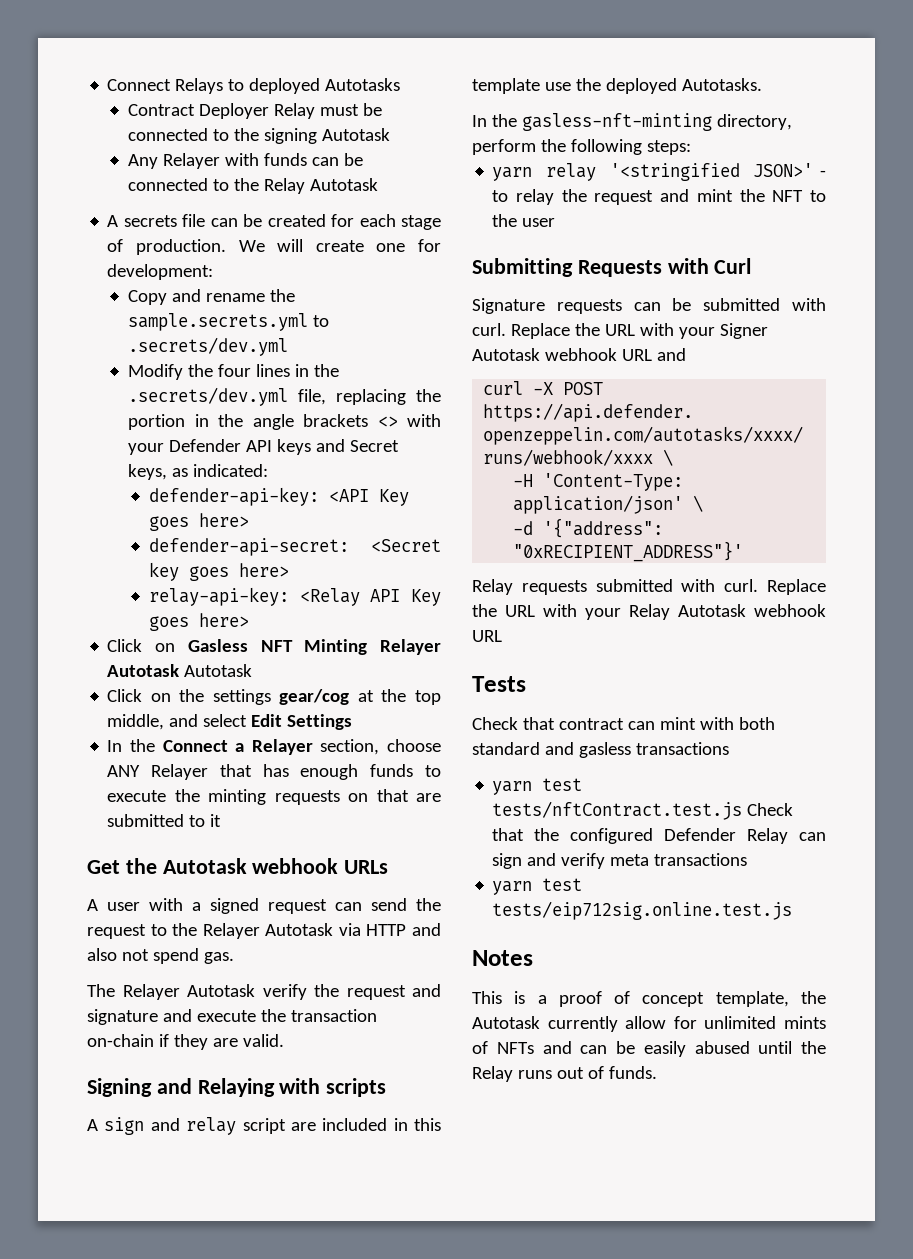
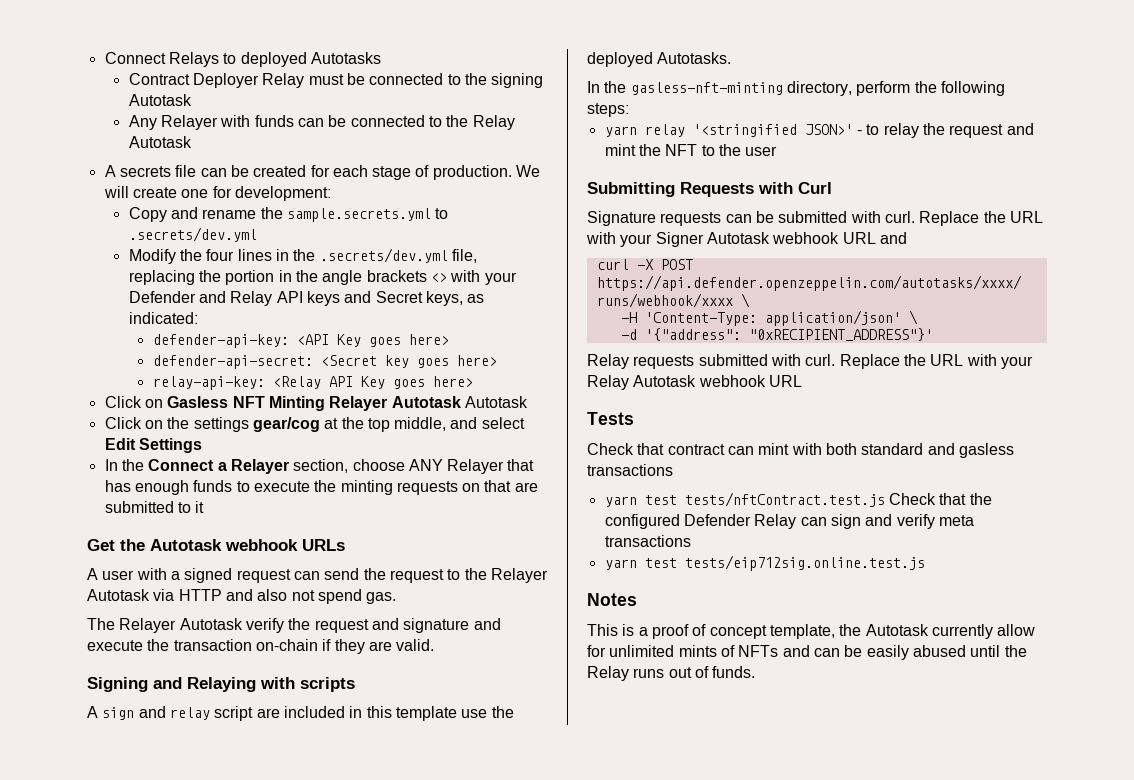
- Modify the four lines in the .secrets/dev.yml file, replacing the portion in the angle brackets <> with your Defender API keys and Secret keys, as indicated:
+ Modify the four lines in the .secrets/dev.yml file, replacing the portion in the angle brackets <> with your Defender and Relay API keys and Secret keys, as indicated:

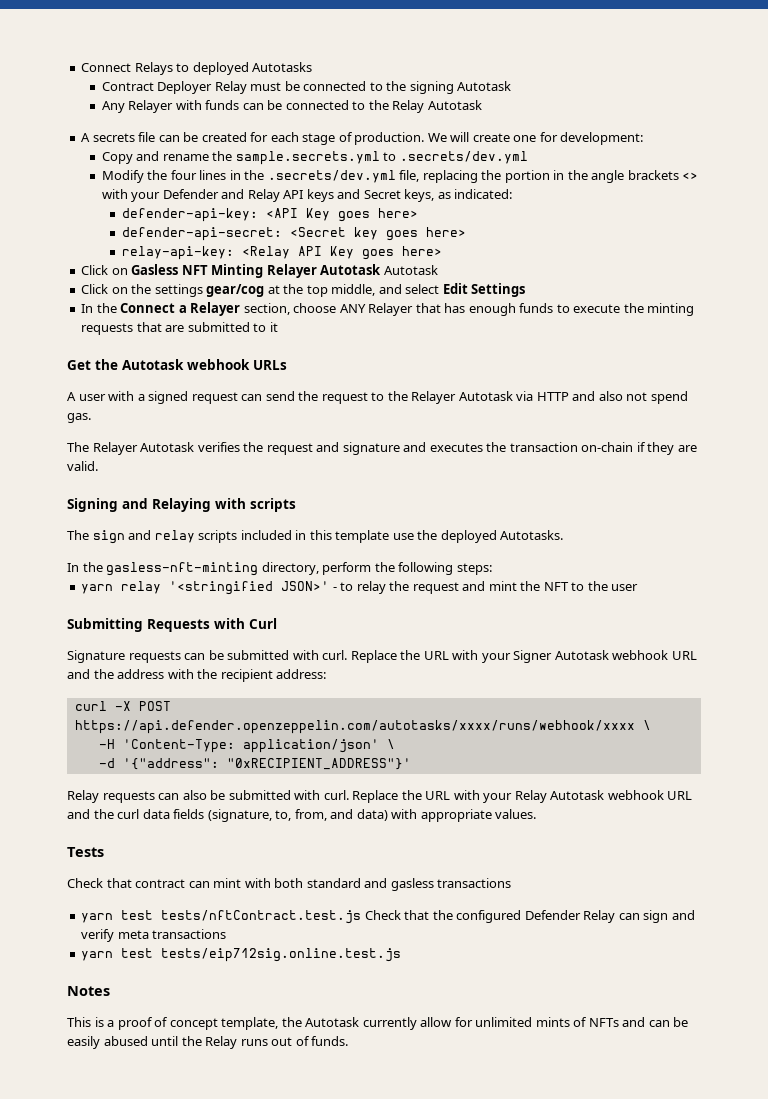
- In the Connect a Relayer section, choose ANY Relayer that has enough funds to execute the minting requests on that are submitted to it
+ In the Connect a Relayer section, choose ANY Relayer that has enough funds to execute the minting requests that are submitted to it
- The Relayer Autotask verify the request and signature and execute the transaction on-chain if they are valid.
+ The Relayer Autotask verifies the request and signature and executes the transaction on-chain if they are valid.
- A sign and relay script are included in this template use the deployed Autotasks.
+ The sign and relay scripts included in this template use the deployed Autotasks.
- Replace the URL with your Signer Autotask webhook URL and
+ Replace the URL with your Signer Autotask webhook URL and the address with the recipient address:
- Relay requests submitted with curl.
+ Relay requests can also be submitted with curl.
- Replace the URL with your Relay Autotask webhook URL
+ Replace the URL with your Relay Autotask webhook URL and the curl data fields (signature, to, from, and data) with appropriate values.

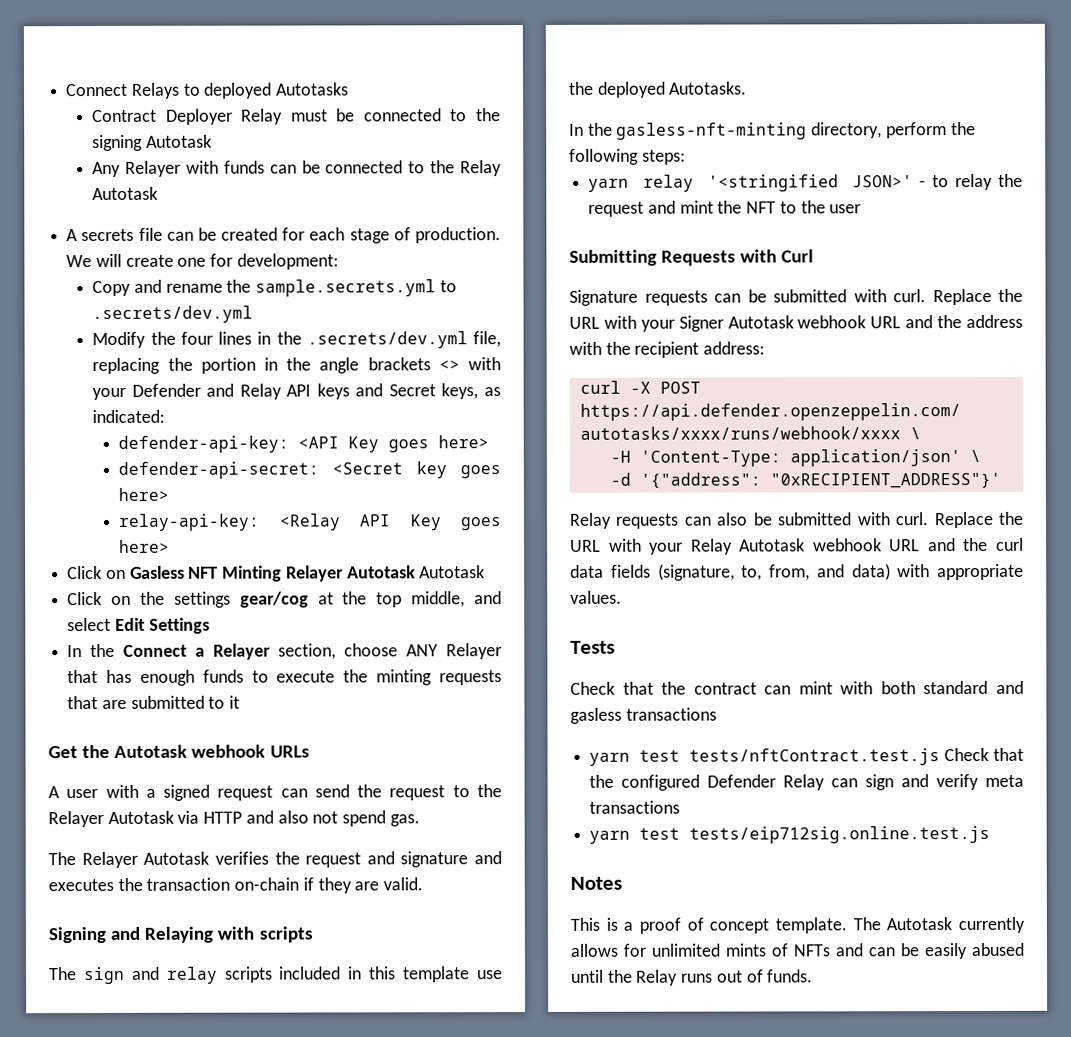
- Check that contract can mint with both standard and gasless transactions
+ Check that the contract can mint with both standard and gasless transactions
- This is a proof of concept template, the Autotask currently allow for unlimited mints of NFTs and can be easily abused until the Relay runs out of funds.
+ This is a proof of concept template. The Autotask currently allows for unlimited mints of NFTs and can be easily abused until the Relay runs out of funds.

